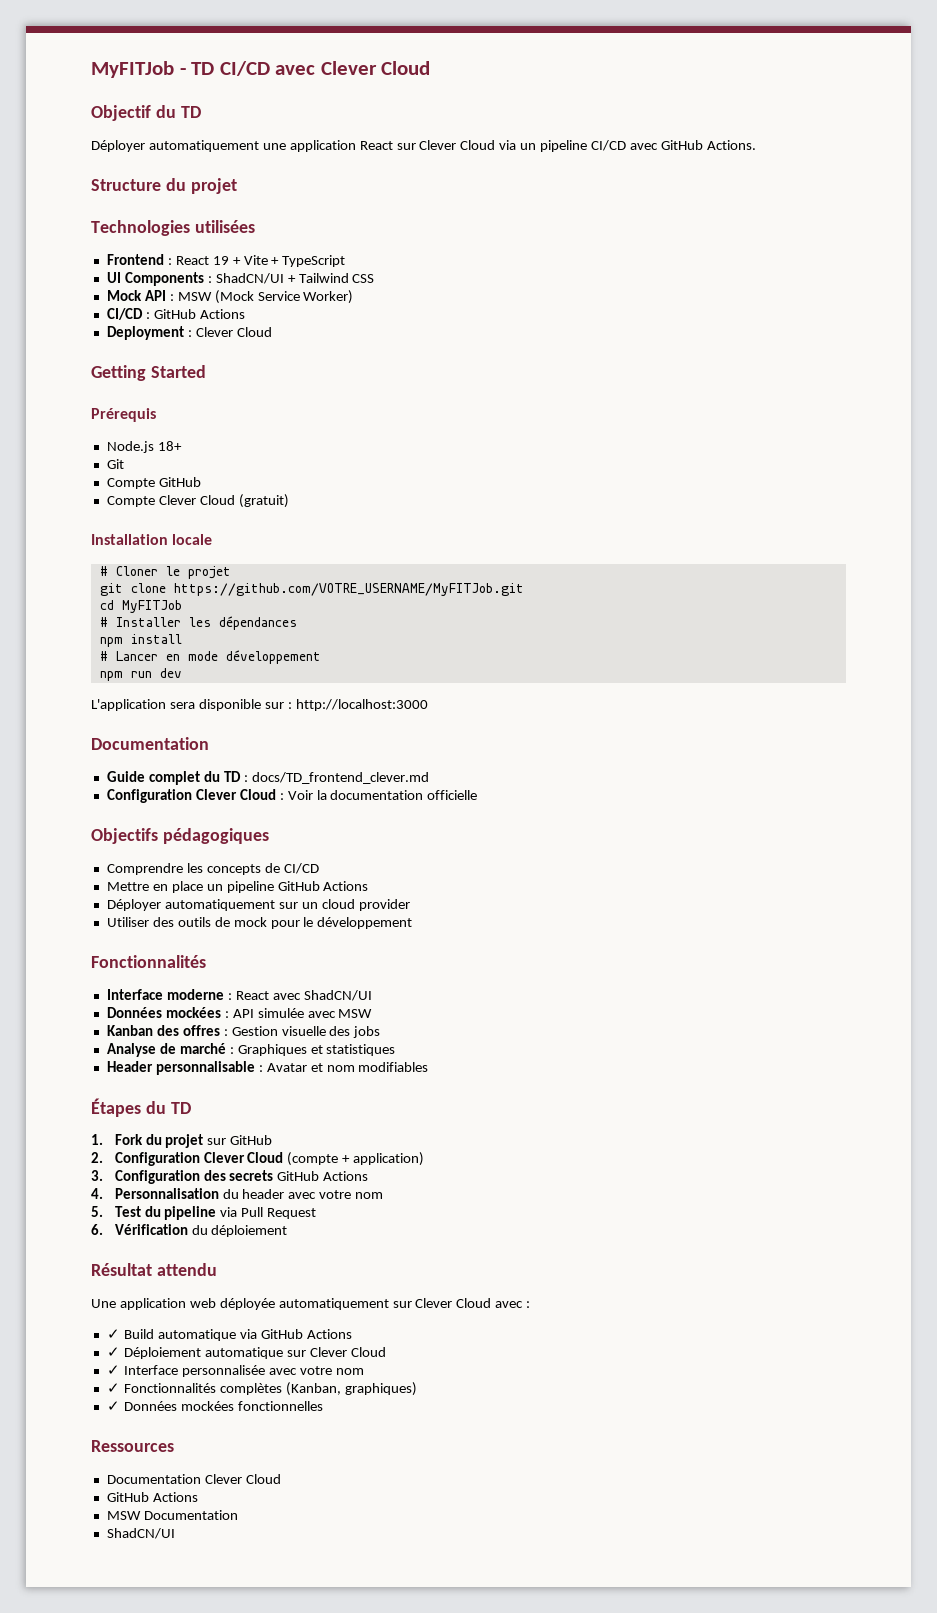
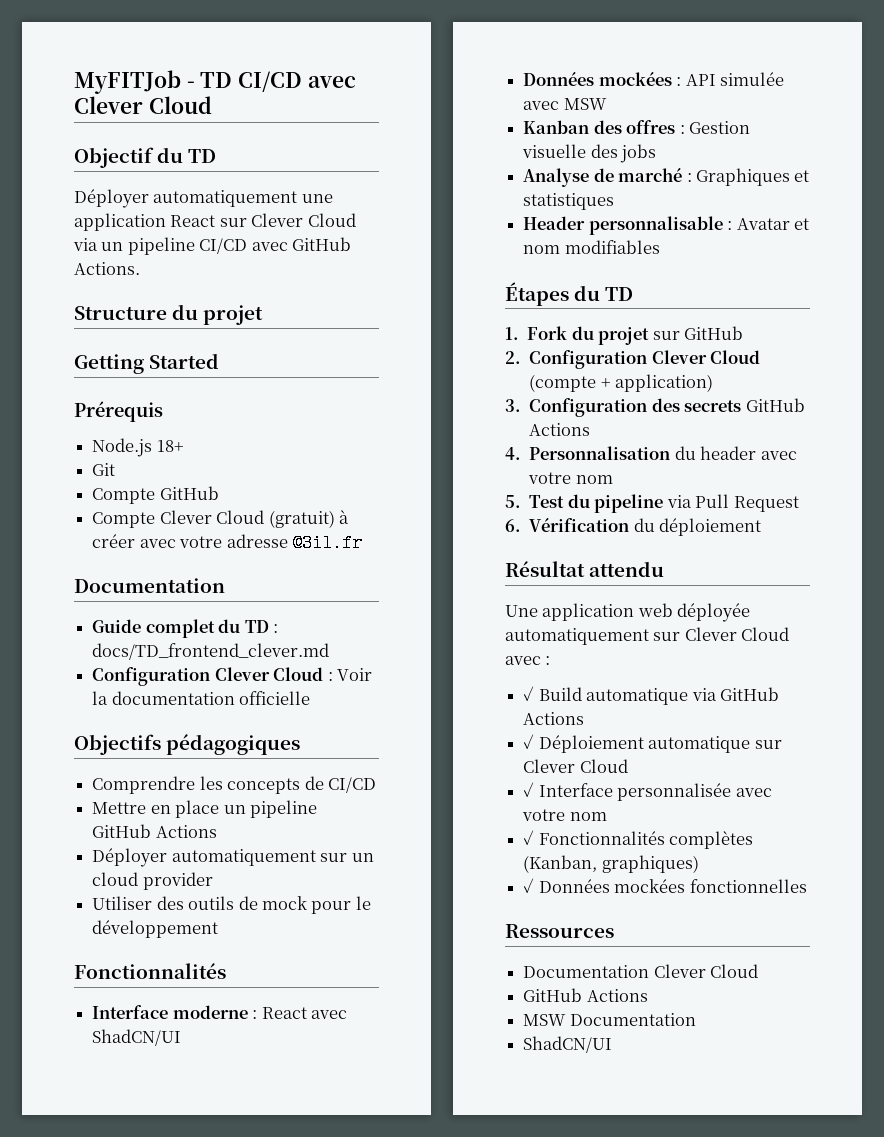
- Technologies utilisées
- Frontend : React 19 + Vite + TypeScript
- UI Components : ShadCN/UI + Tailwind CSS
- Mock API : MSW (Mock Service Worker)
- CI/CD : GitHub Actions
- Deployment : Clever Cloud
- Compte Clever Cloud (gratuit)
- Installation locale
- # Cloner le projet
- git clone https://github.com/VOTRE_USERNAME/MyFITJob.git
- cd MyFITJob
- # Installer les dépendances
- npm install
- # Lancer en mode développement
- npm run dev
- L'application sera disponible sur : http://localhost:3000
+ Compte Clever Cloud (gratuit) à créer avec votre adresse @3il.fr

